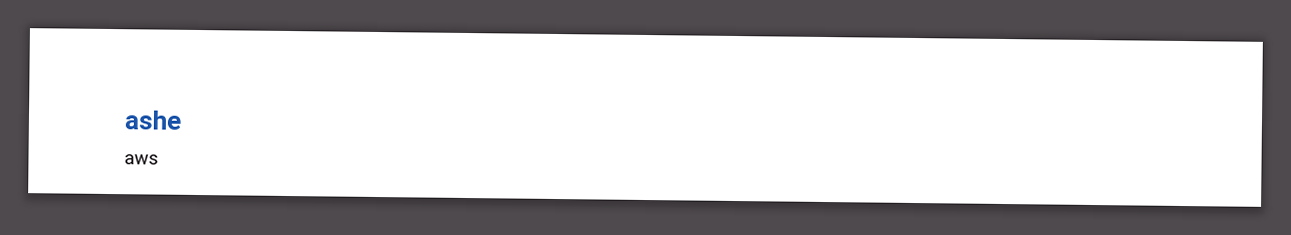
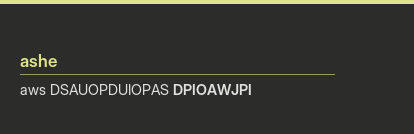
- aws
+ aws DSAUOPDUIOPAS DPIOAWJPI

